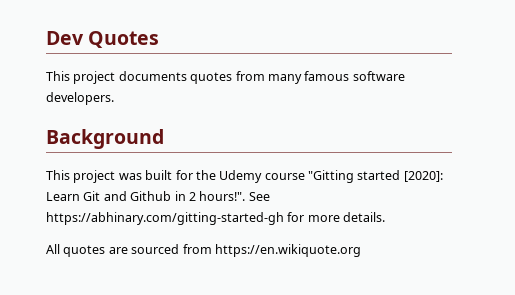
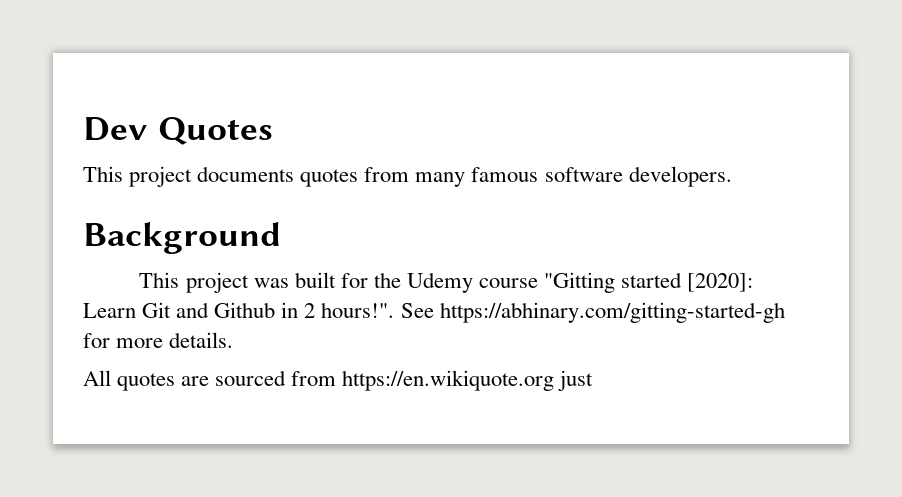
- All quotes are sourced from https://en.wikiquote.org
+ All quotes are sourced from https://en.wikiquote.org just

